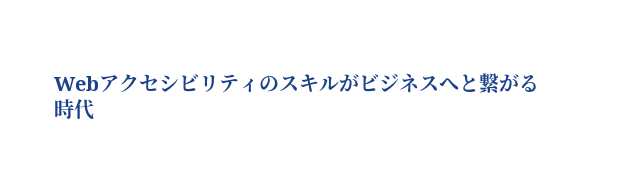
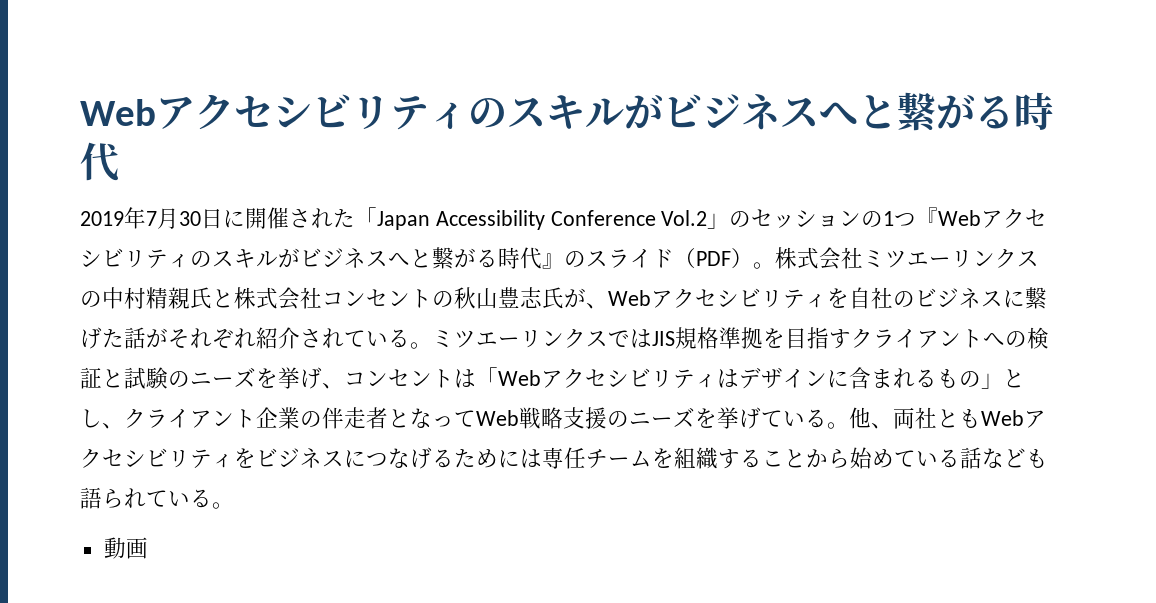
+ 2019年7月30日に開催された「Japan Accessibility Conference Vol.2」のセッションの1つ『Webアクセシビリティのスキルがビジネスへと繋がる時代』のスライド（PDF）。株式会社ミツエーリンクスの中村精親氏と株式会社コンセントの秋山豊志氏が、Webアクセシビリティを自社のビジネスに繋げた話がそれぞれ紹介されている。ミツエーリンクスではJIS規格準拠を目指すクライアントへの検証と試験のニーズを挙げ、コンセントは「Webアクセシビリティはデザインに含まれるもの」とし、クライアント企業の伴走者となってWeb戦略支援のニーズを挙げている。他、両社ともWebアクセシビリティをビジネスにつなげるためには専任チームを組織することから始めている話なども語られている。
+ 動画

